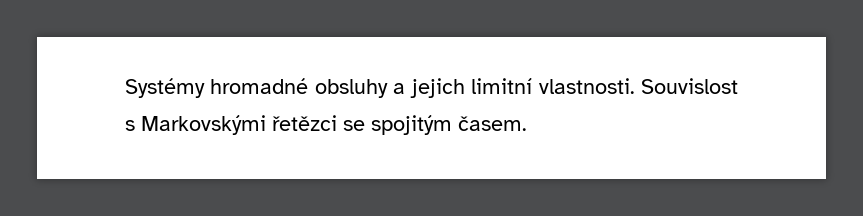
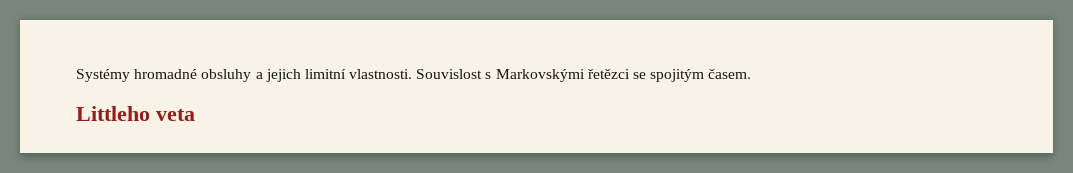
+ Littleho veta

